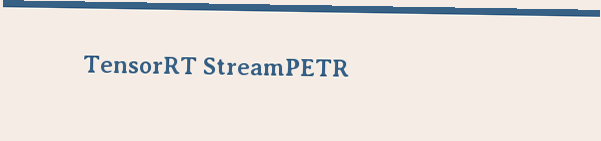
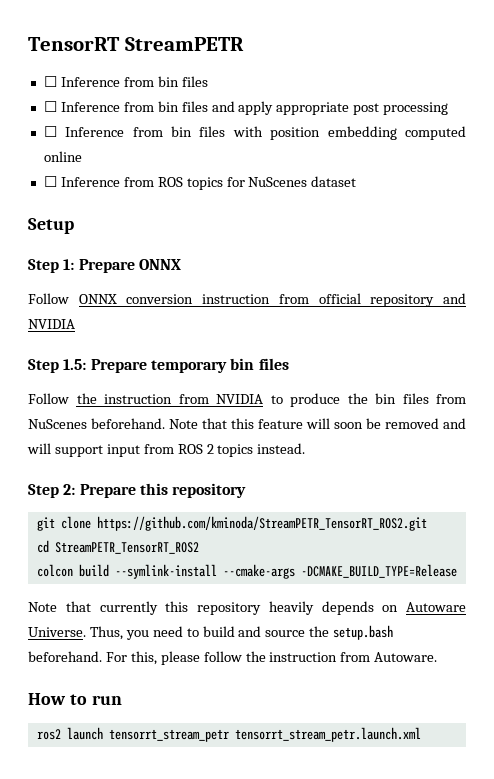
  TensorRT StreamPETR
+ ☐ Inference from bin files
+ ☐ Inference from bin files and apply appropriate post processing
+ ☐ Inference from bin files with position embedding computed online
+ ☐ Inference from ROS topics for NuScenes dataset
+ Setup
+ Step 1: Prepare ONNX
+ Follow ONNX conversion instruction from official repository and NVIDIA
+ Step 1.5: Prepare temporary bin files
+ Follow the instruction from NVIDIA to produce the bin files from NuScenes beforehand. Note that this feature will soon be removed and will support input from ROS 2 topics instead.
+ Step 2: Prepare this repository
+ git clone https://github.com/kminoda/StreamPETR_TensorRT_ROS2.git
+ cd StreamPETR_TensorRT_ROS2
+ colcon build --symlink-install --cmake-args -DCMAKE_BUILD_TYPE=Release
+ Note that currently this repository heavily depends on Autoware Universe. Thus, you need to build and source the setup.bash beforehand. For this, please follow the instruction from Autoware.
+ How to run
+ ros2 launch tensorrt_stream_petr tensorrt_stream_petr.launch.xml

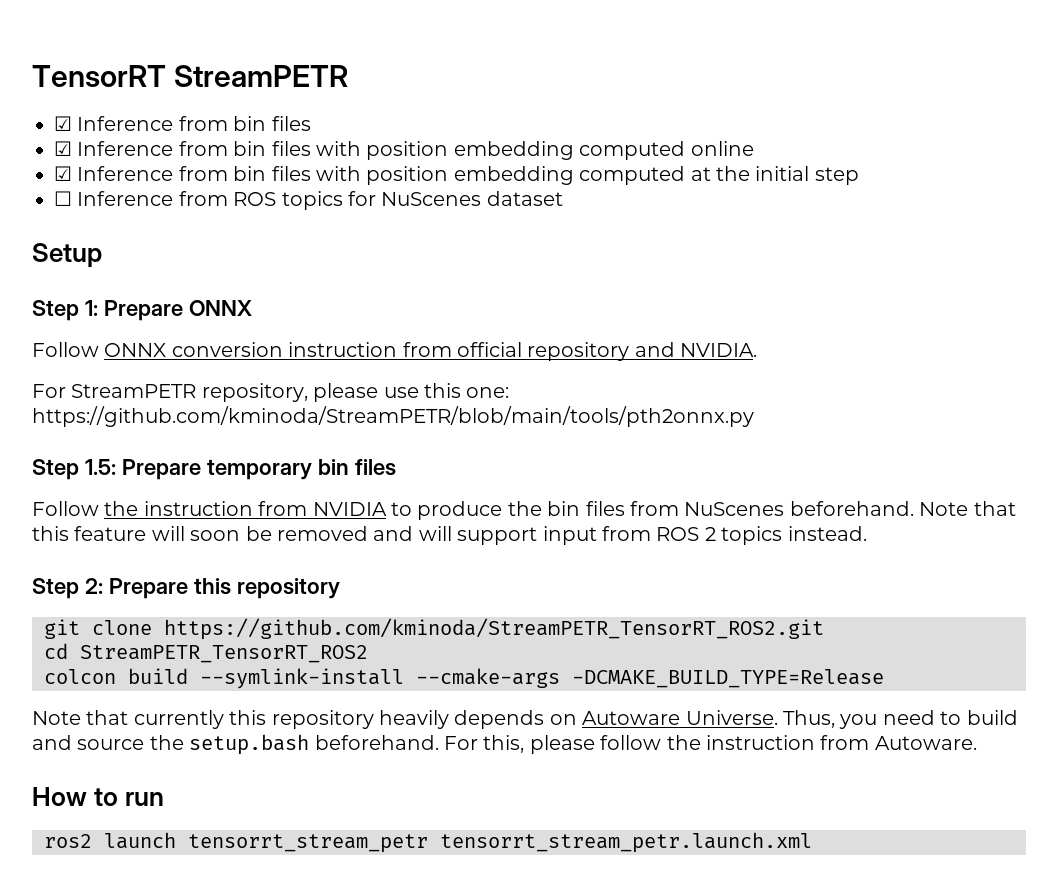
  TensorRT StreamPETR
- ☐ Inference from bin files
+ ☑ Inference from bin files
- ☐ Inference from bin files and apply appropriate post processing
- ☐ Inference from bin files with position embedding computed online
+ ☑ Inference from bin files with position embedding computed online
+ ☑ Inference from bin files with position embedding computed at the initial step
- Follow ONNX conversion instruction from official repository and NVIDIA
+ Follow ONNX conversion instruction from official repository and NVIDIA.
+ For StreamPETR repository, please use this one: https://github.com/kminoda/StreamPETR/blob/main/tools/pth2onnx.py

